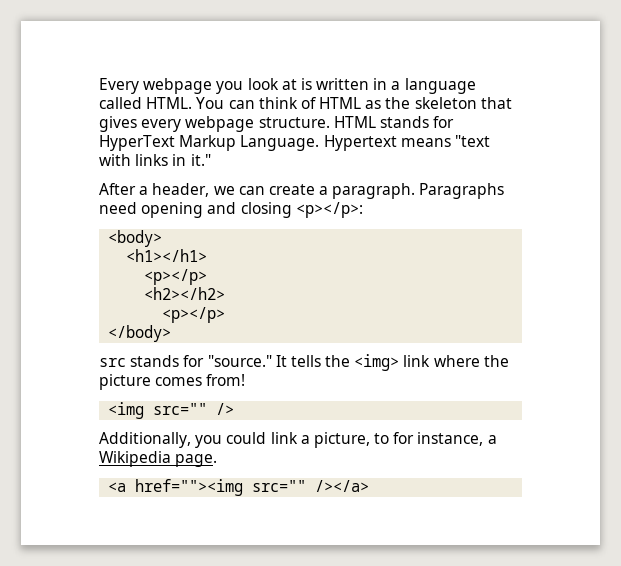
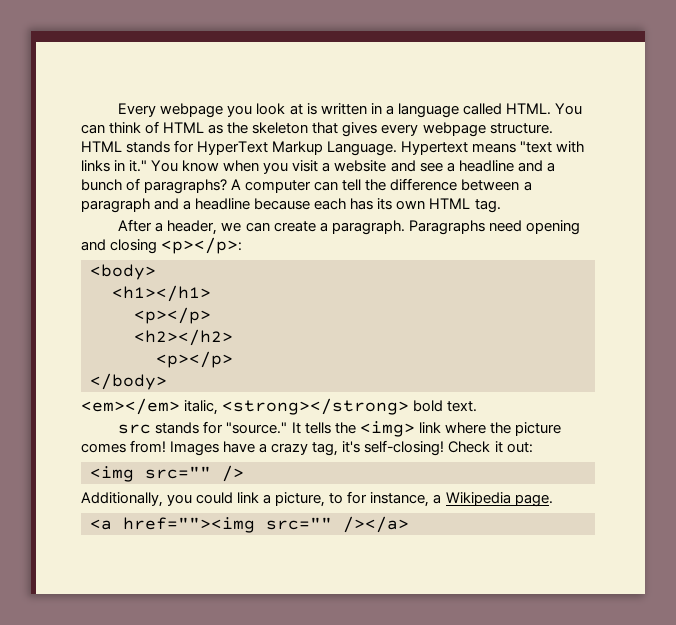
+ You know when you visit a website and see a headline and a bunch of paragraphs? A computer can tell the difference between a paragraph and a headline because each has its own HTML tag.
+ <em></em> italic, <strong></strong> bold text.
+ Images have a crazy tag, it's self-closing! Check it out:

